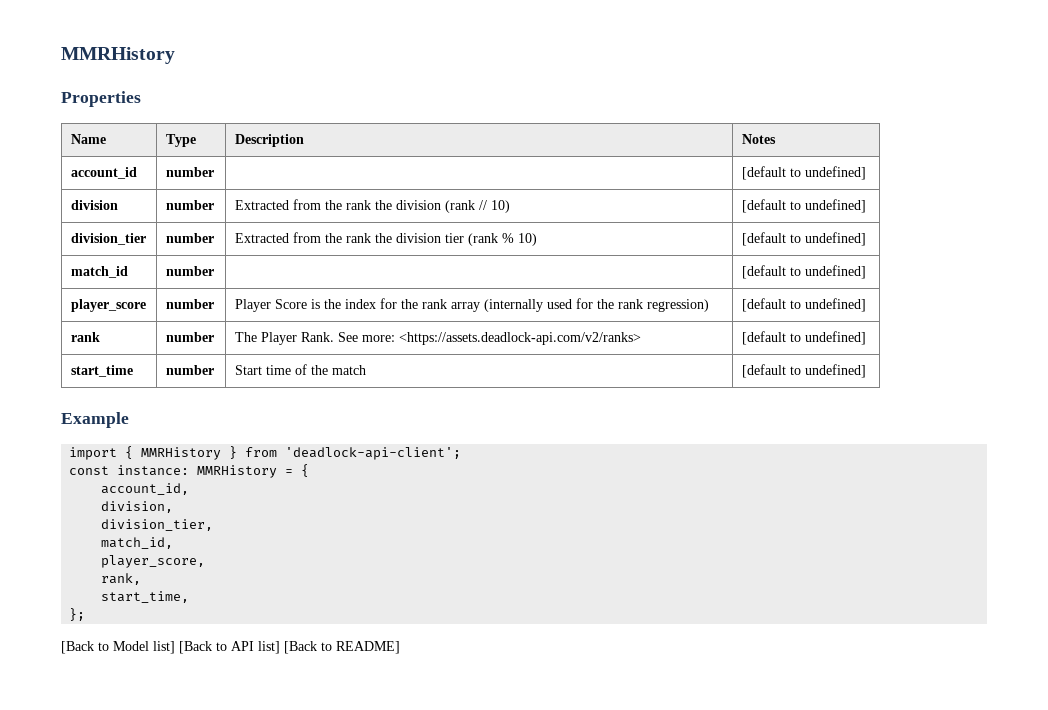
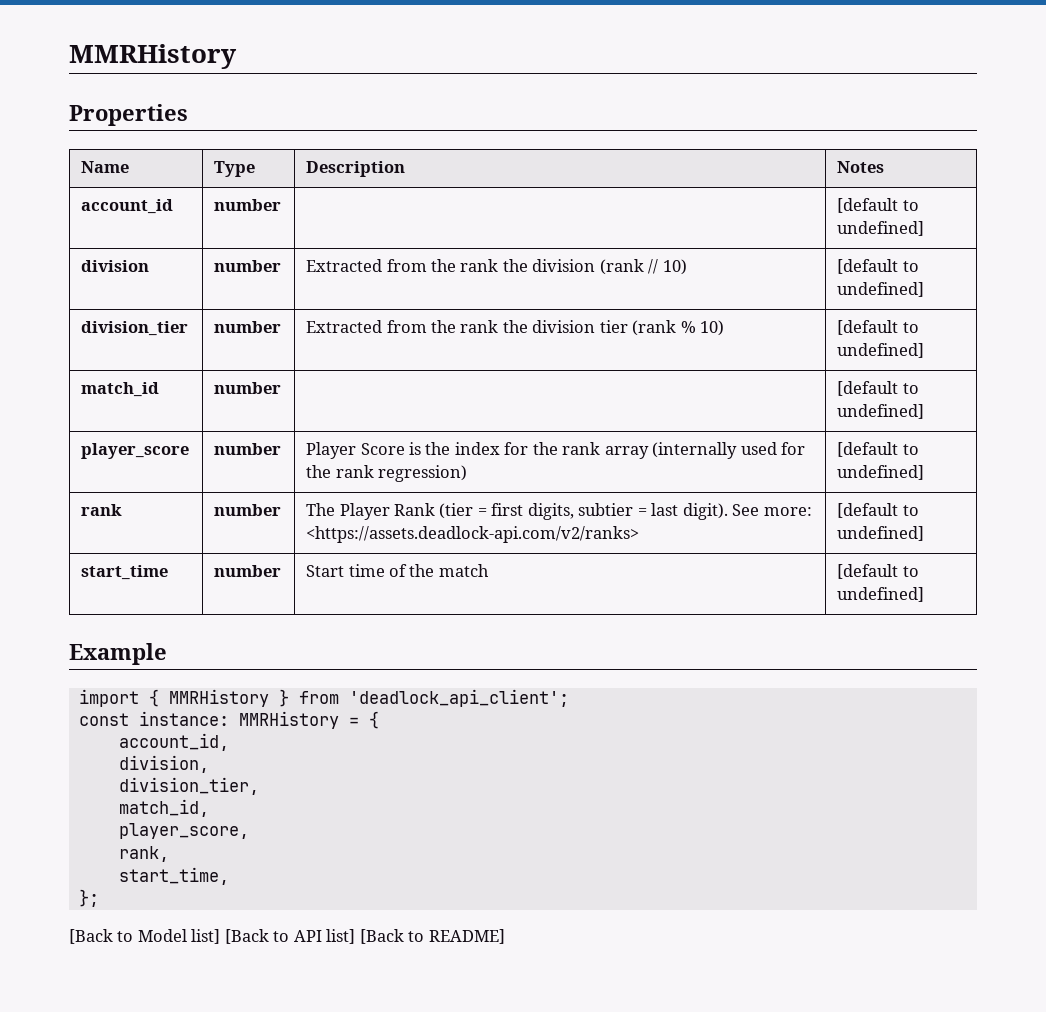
- rank | number | The Player Rank. See more: <https://assets.deadlock-api.com/v2/ranks> | [default to undefined]
+ rank | number | The Player Rank (tier = first digits, subtier = last digit). See more: <https://assets.deadlock-api.com/v2/ranks> | [default to undefined]
- import { MMRHistory } from 'deadlock-api-client';
+ import { MMRHistory } from 'deadlock_api_client';

